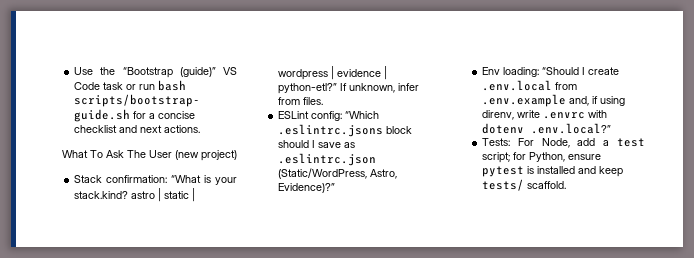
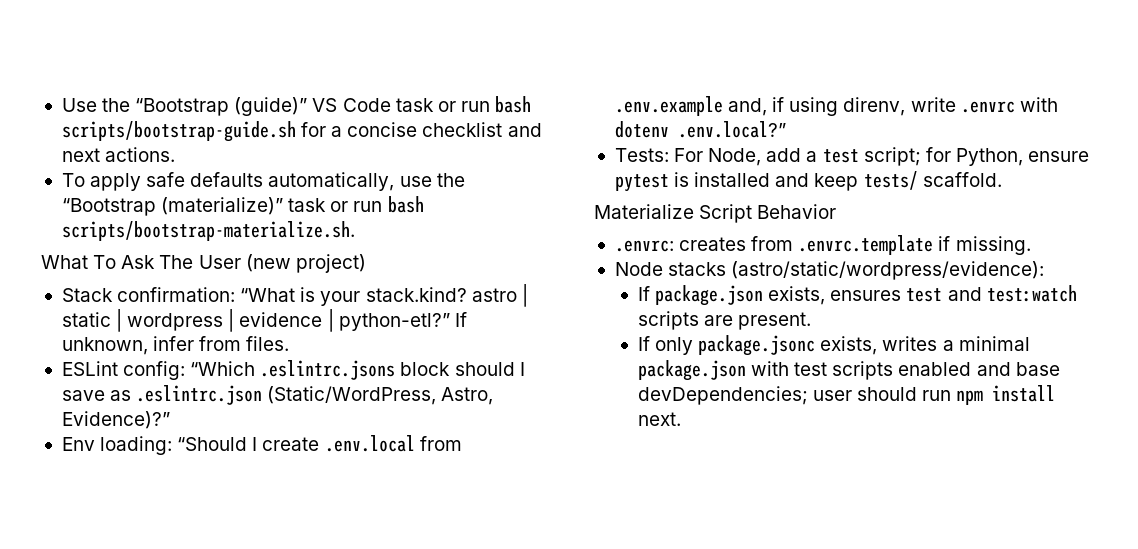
+ To apply safe defaults automatically, use the “Bootstrap (materialize)” task or run bash scripts/bootstrap-materialize.sh.
+ Materialize Script Behavior
+ .envrc: creates from .envrc.template if missing.
+ Node stacks (astro/static/wordpress/evidence):
+ If package.json exists, ensures test and test:watch scripts are present.
+ If only package.jsonc exists, writes a minimal package.json with test scripts enabled and base devDependencies; user should run npm install next.

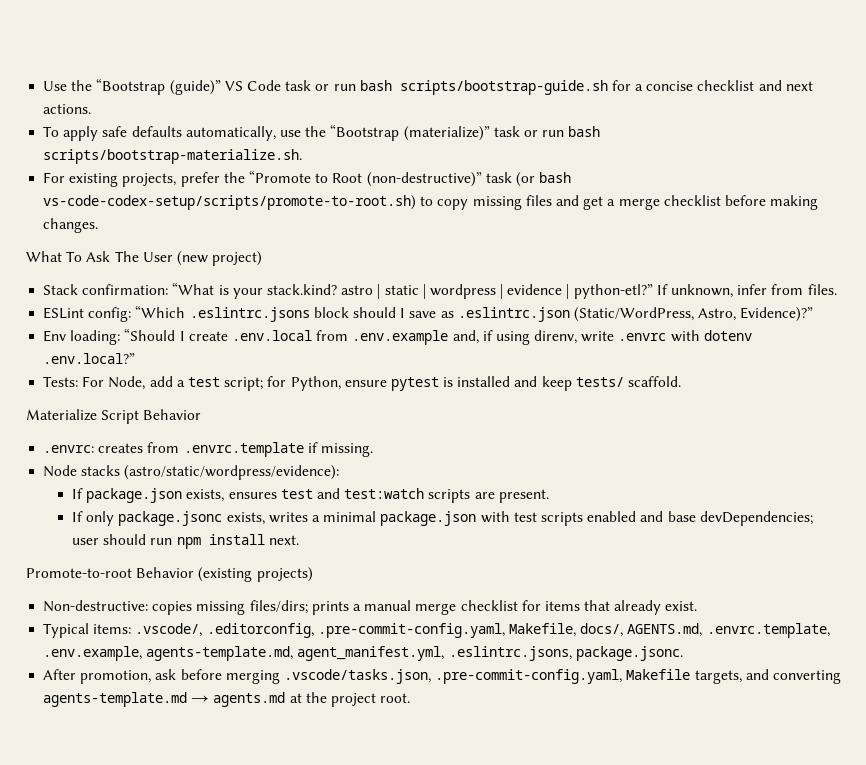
+ For existing projects, prefer the “Promote to Root (non-destructive)” task (or bash vs-code-codex-setup/scripts/promote-to-root.sh) to copy missing files and get a merge checklist before making changes.
+ Promote-to-root Behavior (existing projects)
+ Non-destructive: copies missing files/dirs; prints a manual merge checklist for items that already exist.
+ Typical items: .vscode/, .editorconfig, .pre-commit-config.yaml, Makefile, docs/, AGENTS.md, .envrc.template, .env.example, agents-template.md, agent_manifest.yml, .eslintrc.jsons, package.jsonc.
+ After promotion, ask before merging .vscode/tasks.json, .pre-commit-config.yaml, Makefile targets, and converting agents-template.md → agents.md at the project root.

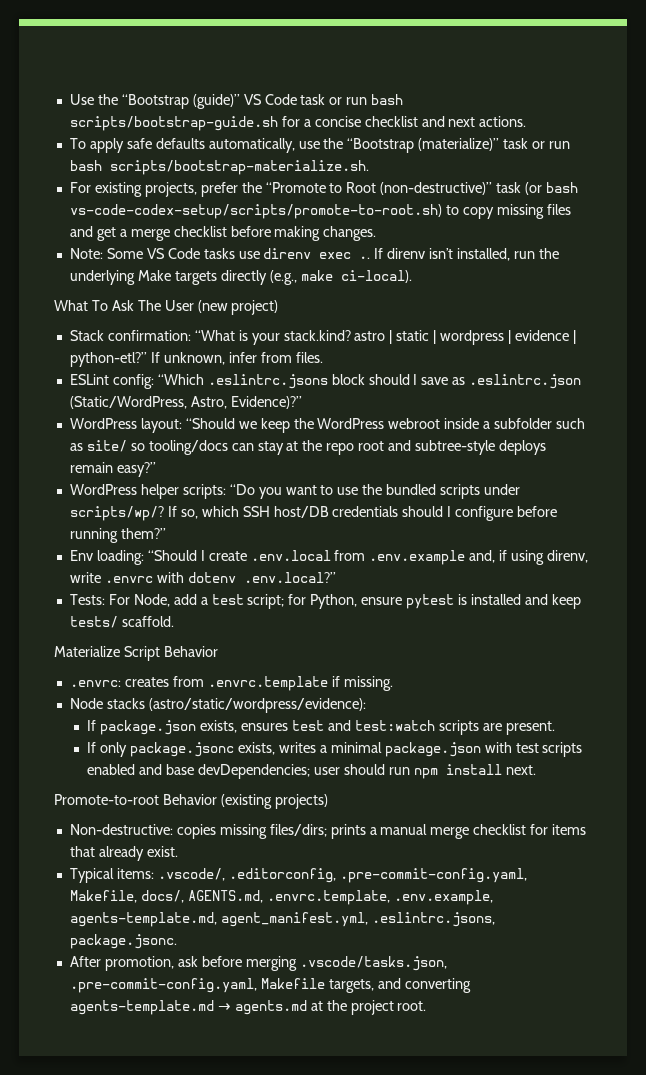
+ Note: Some VS Code tasks use direnv exec .. If direnv isn’t installed, run the underlying Make targets directly (e.g., make ci-local).
+ WordPress layout: “Should we keep the WordPress webroot inside a subfolder such as site/ so tooling/docs can stay at the repo root and subtree-style deploys remain easy?”
+ WordPress helper scripts: “Do you want to use the bundled scripts under scripts/wp/? If so, which SSH host/DB credentials should I configure before running them?”

